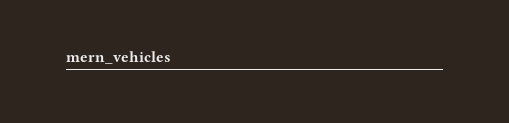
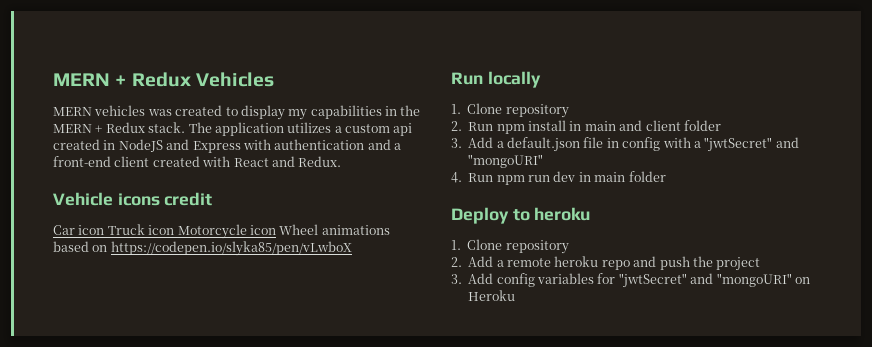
- mern_vehicles
+ MERN + Redux Vehicles
+ MERN vehicles was created to display my capabilities in the MERN + Redux stack. The application utilizes a custom api created in NodeJS and Express with authentication and a front-end client created with React and Redux.
+ Vehicle icons credit
+ Car icon Truck icon Motorcycle icon Wheel animations based on https://codepen.io/slyka85/pen/vLwboX
+ Run locally
+ 1. Clone repository
+ 2. Run npm install in main and client folder
+ 3. Add a default.json file in config with a "jwtSecret" and "mongoURI"
+ 4. Run npm run dev in main folder
+ Deploy to heroku
+ 1. Clone repository
+ 2. Add a remote heroku repo and push the project
+ 3. Add config variables for "jwtSecret" and "mongoURI" on Heroku

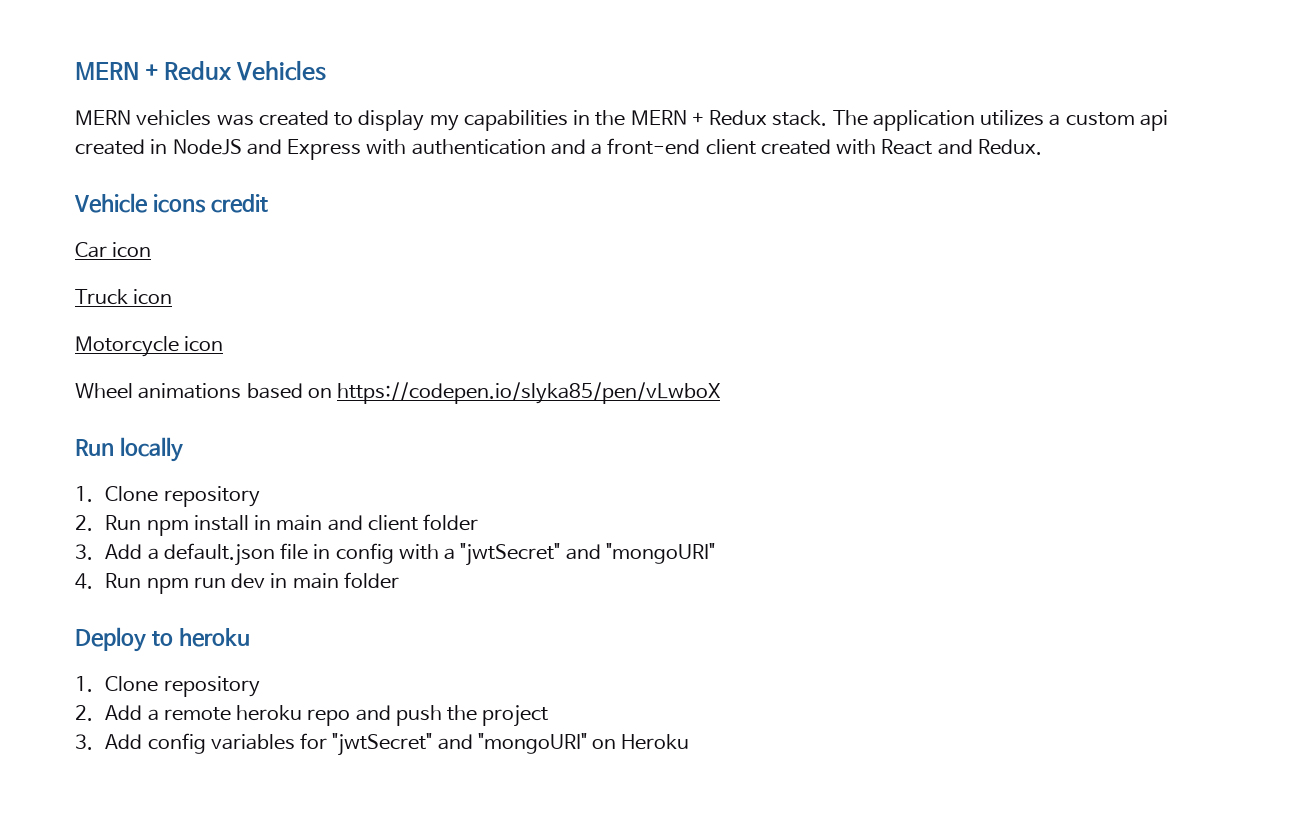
- Car icon Truck icon Motorcycle icon Wheel animations based on https://codepen.io/slyka85/pen/vLwboX
+ Car icon
+ Truck icon
+ Motorcycle icon
+ Wheel animations based on https://codepen.io/slyka85/pen/vLwboX

